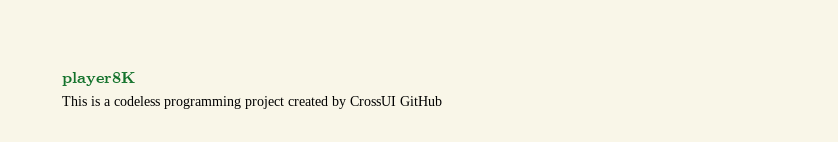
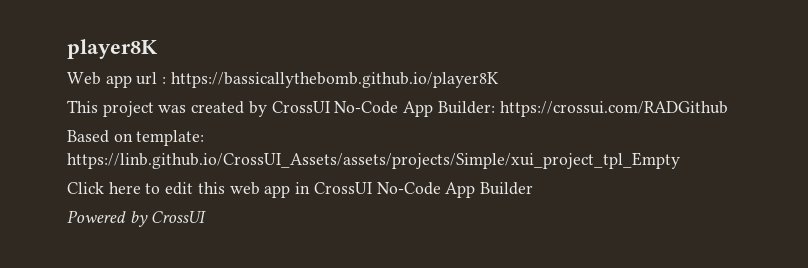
- This is a codeless programming project created by CrossUI GitHub
+ Web app url : https://bassicallythebomb.github.io/player8K
+ This project was created by CrossUI No-Code App Builder: https://crossui.com/RADGithub
+ Based on template: https://linb.github.io/CrossUI_Assets/assets/projects/Simple/xui_project_tpl_Empty
+ Click here to edit this web app in CrossUI No-Code App Builder
+ Powered by CrossUI

